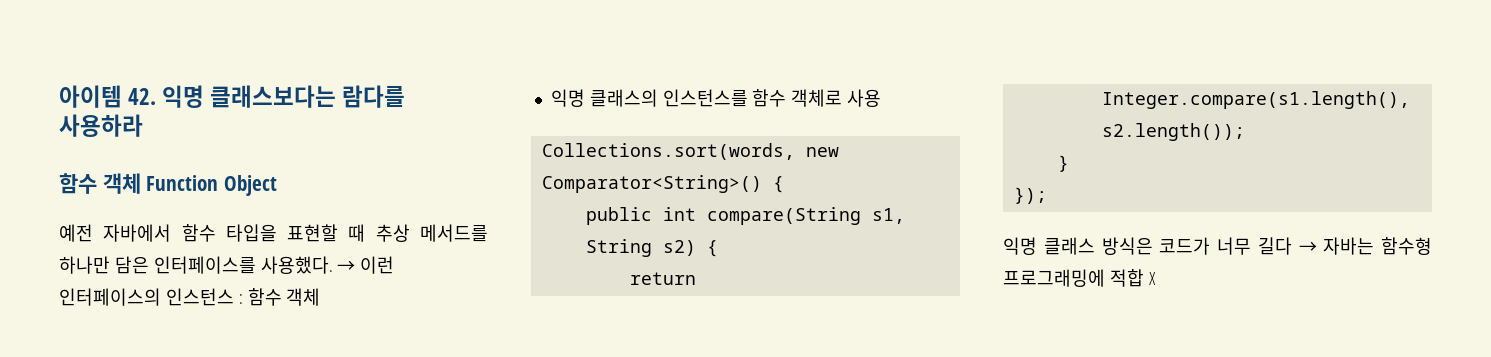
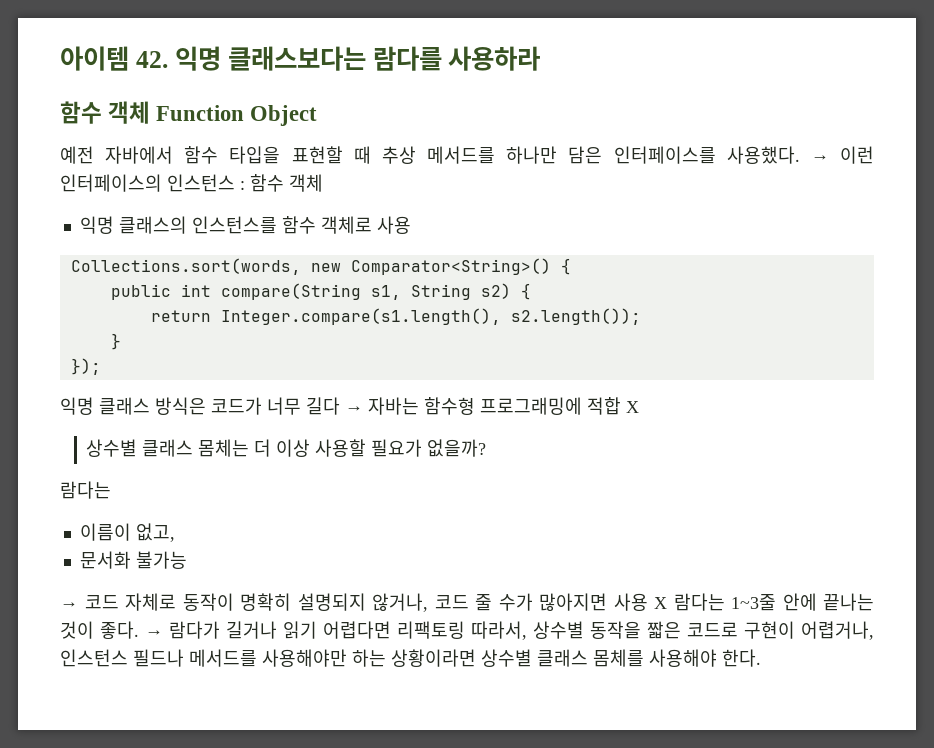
+ 상수별 클래스 몸체는 더 이상 사용할 필요가 없을까?
+ 람다는
+ 이름이 없고,
+ 문서화 불가능
+ → 코드 자체로 동작이 명확히 설명되지 않거나, 코드 줄 수가 많아지면 사용 X 람다는 1~3줄 안에 끝나는 것이 좋다. → 람다가 길거나 읽기 어렵다면 리팩토링 따라서, 상수별 동작을 짧은 코드로 구현이 어렵거나, 인스턴스 필드나 메서드를 사용해야만 하는 상황이라면 상수별 클래스 몸체를 사용해야 한다.

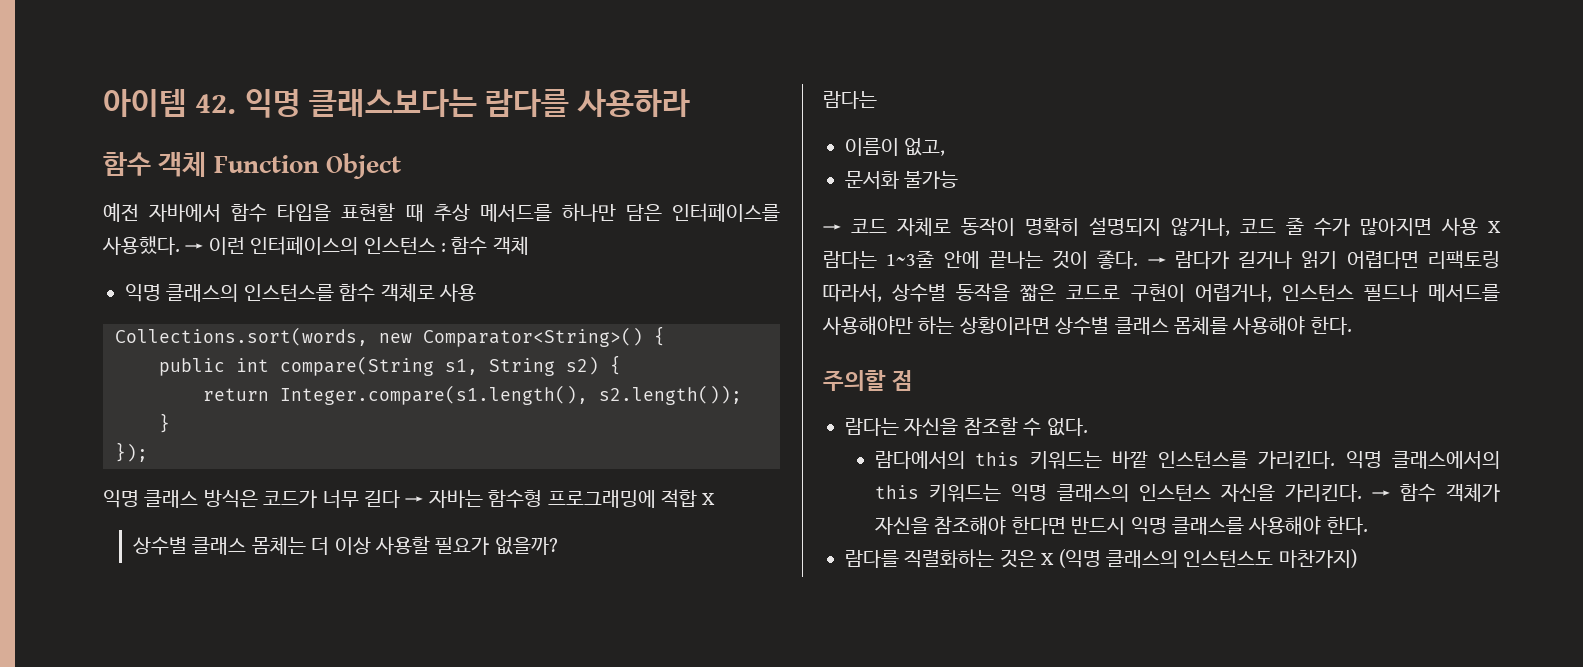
+ 주의할 점
+ 람다는 자신을 참조할 수 없다.
+ 람다에서의 this 키워드는 바깥 인스턴스를 가리킨다. 익명 클래스에서의 this 키워드는 익명 클래스의 인스턴스 자신을 가리킨다. → 함수 객체가 자신을 참조해야 한다면 반드시 익명 클래스를 사용해야 한다.
+ 람다를 직렬화하는 것은 X (익명 클래스의 인스턴스도 마찬가지)

